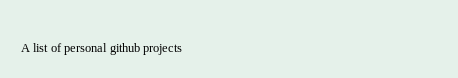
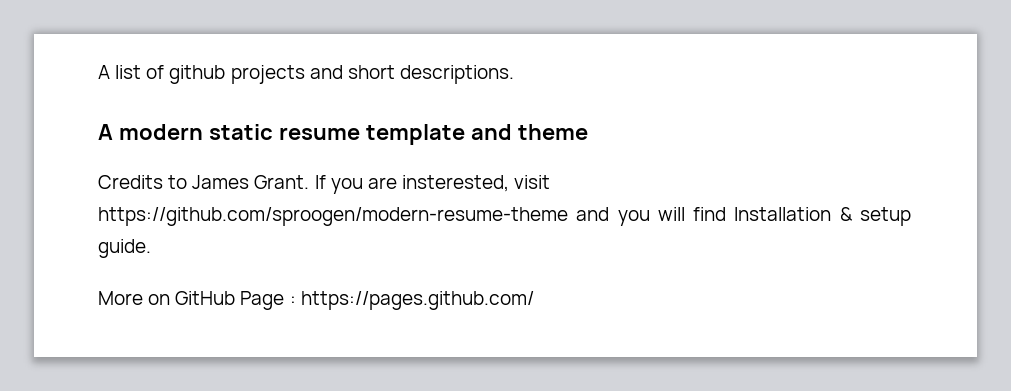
- A list of personal github projects
+ A list of github projects and short descriptions.
+ A modern static resume template and theme
+ Credits to James Grant. If you are insterested, visit https://github.com/sproogen/modern-resume-theme and you will find Installation & setup guide.
+ More on GitHub Page : https://pages.github.com/

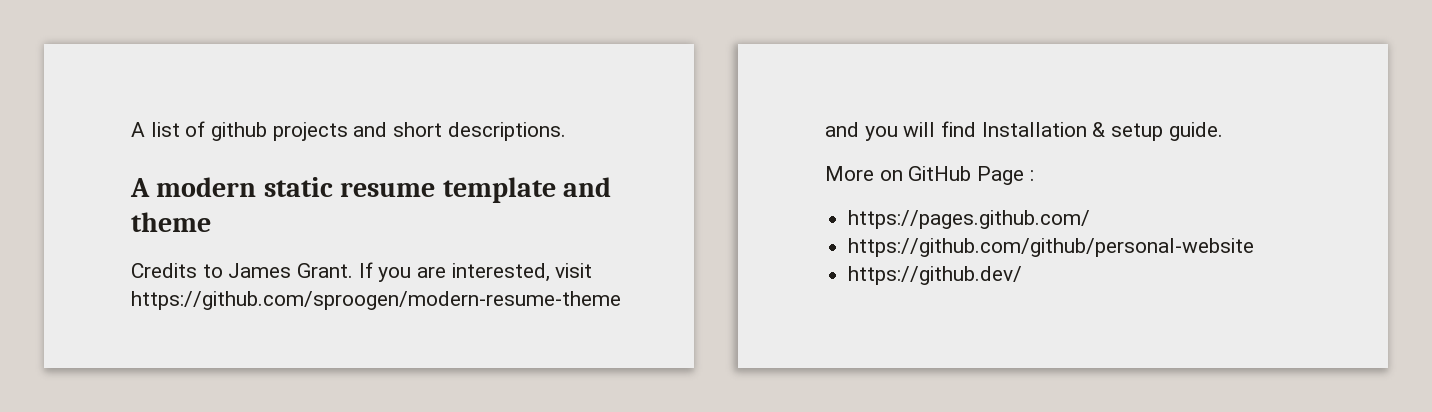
- If you are insterested, visit https://github.com/sproogen/modern-resume-theme and you will find Installation & setup guide.
+ If you are interested, visit https://github.com/sproogen/modern-resume-theme and you will find Installation & setup guide.
- More on GitHub Page : https://pages.github.com/
+ More on GitHub Page :
+ https://pages.github.com/
+ https://github.com/github/personal-website
+ https://github.dev/

